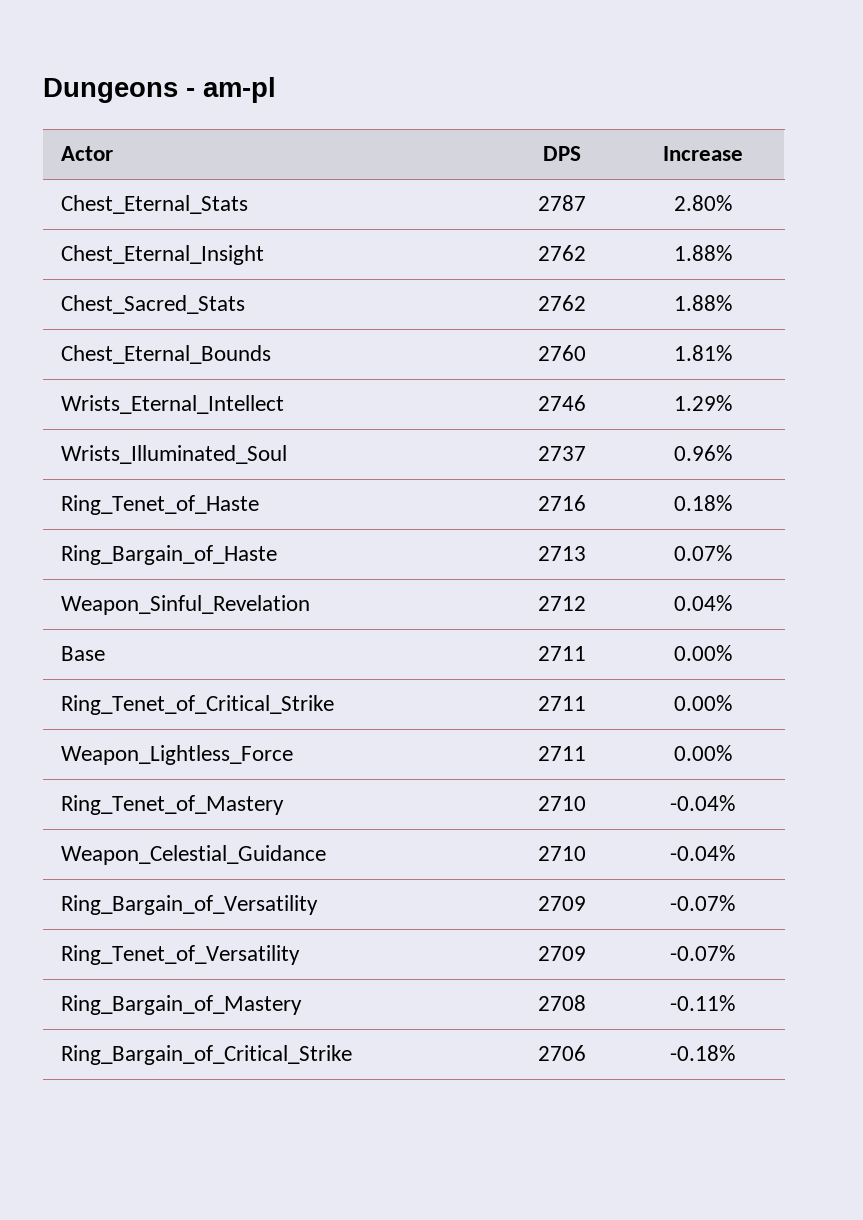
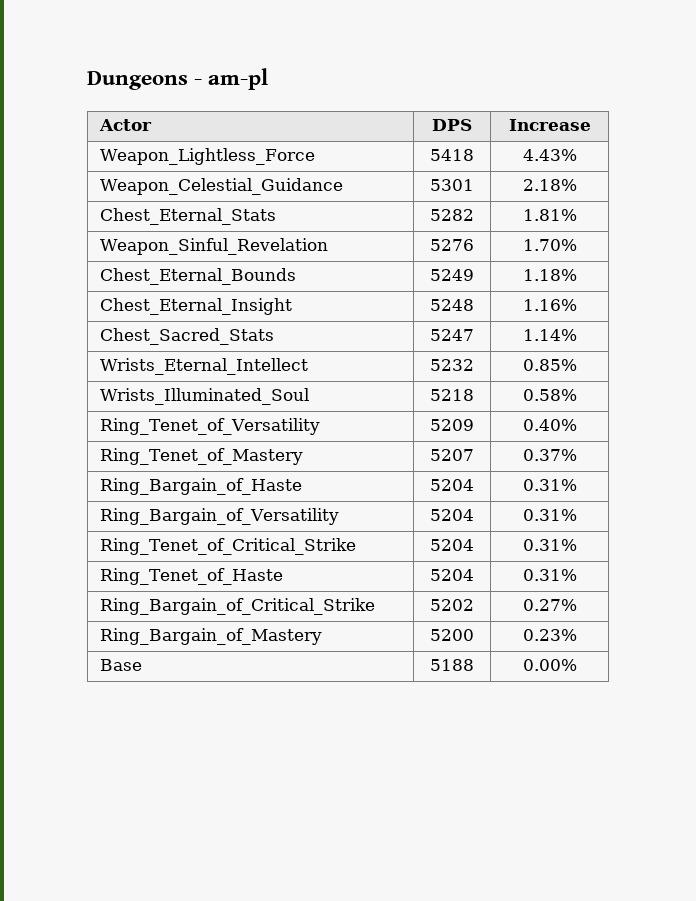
- Chest_Eternal_Stats | 2787 | 2.80%
+ Weapon_Lightless_Force | 5418 | 4.43%
+ Weapon_Celestial_Guidance | 5301 | 2.18%
+ Chest_Eternal_Stats | 5282 | 1.81%
+ Weapon_Sinful_Revelation | 5276 | 1.70%
+ Chest_Eternal_Bounds | 5249 | 1.18%
- Chest_Eternal_Insight | 2762 | 1.88%
+ Chest_Eternal_Insight | 5248 | 1.16%
- Chest_Sacred_Stats | 2762 | 1.88%
- Chest_Eternal_Bounds | 2760 | 1.81%
+ Chest_Sacred_Stats | 5247 | 1.14%
- Wrists_Eternal_Intellect | 2746 | 1.29%
+ Wrists_Eternal_Intellect | 5232 | 0.85%
- Wrists_Illuminated_Soul | 2737 | 0.96%
- Ring_Tenet_of_Haste | 2716 | 0.18%
- Ring_Bargain_of_Haste | 2713 | 0.07%
- Weapon_Sinful_Revelation | 2712 | 0.04%
+ Wrists_Illuminated_Soul | 5218 | 0.58%
+ Ring_Tenet_of_Versatility | 5209 | 0.40%
+ Ring_Tenet_of_Mastery | 5207 | 0.37%
+ Ring_Bargain_of_Haste | 5204 | 0.31%
+ Ring_Bargain_of_Versatility | 5204 | 0.31%
+ Ring_Tenet_of_Critical_Strike | 5204 | 0.31%
+ Ring_Tenet_of_Haste | 5204 | 0.31%
+ Ring_Bargain_of_Critical_Strike | 5202 | 0.27%
+ Ring_Bargain_of_Mastery | 5200 | 0.23%
- Base | 2711 | 0.00%
- Ring_Tenet_of_Critical_Strike | 2711 | 0.00%
- Weapon_Lightless_Force | 2711 | 0.00%
- Ring_Tenet_of_Mastery | 2710 | -0.04%
- Weapon_Celestial_Guidance | 2710 | -0.04%
- Ring_Bargain_of_Versatility | 2709 | -0.07%
- Ring_Tenet_of_Versatility | 2709 | -0.07%
- Ring_Bargain_of_Mastery | 2708 | -0.11%
- Ring_Bargain_of_Critical_Strike | 2706 | -0.18%
+ Base | 5188 | 0.00%

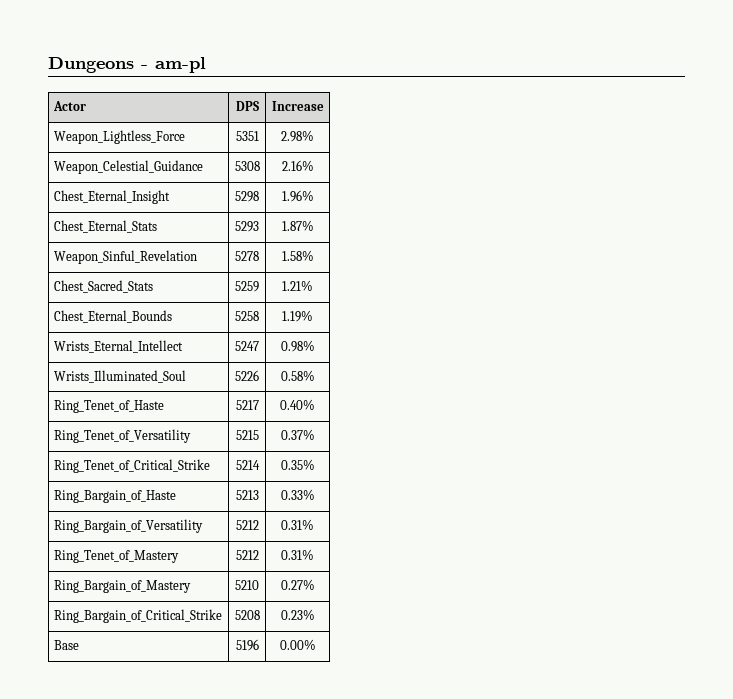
- Weapon_Lightless_Force | 5418 | 4.43%
+ Weapon_Lightless_Force | 5351 | 2.98%
- Weapon_Celestial_Guidance | 5301 | 2.18%
+ Weapon_Celestial_Guidance | 5308 | 2.16%
+ Chest_Eternal_Insight | 5298 | 1.96%
- Chest_Eternal_Stats | 5282 | 1.81%
+ Chest_Eternal_Stats | 5293 | 1.87%
- Weapon_Sinful_Revelation | 5276 | 1.70%
- Chest_Eternal_Bounds | 5249 | 1.18%
- Chest_Eternal_Insight | 5248 | 1.16%
- Chest_Sacred_Stats | 5247 | 1.14%
- Wrists_Eternal_Intellect | 5232 | 0.85%
+ Weapon_Sinful_Revelation | 5278 | 1.58%
+ Chest_Sacred_Stats | 5259 | 1.21%
+ Chest_Eternal_Bounds | 5258 | 1.19%
+ Wrists_Eternal_Intellect | 5247 | 0.98%
- Wrists_Illuminated_Soul | 5218 | 0.58%
+ Wrists_Illuminated_Soul | 5226 | 0.58%
- Ring_Tenet_of_Versatility | 5209 | 0.40%
+ Ring_Tenet_of_Haste | 5217 | 0.40%
- Ring_Tenet_of_Mastery | 5207 | 0.37%
+ Ring_Tenet_of_Versatility | 5215 | 0.37%
- Ring_Bargain_of_Haste | 5204 | 0.31%
- Ring_Bargain_of_Versatility | 5204 | 0.31%
- Ring_Tenet_of_Critical_Strike | 5204 | 0.31%
- Ring_Tenet_of_Haste | 5204 | 0.31%
- Ring_Bargain_of_Critical_Strike | 5202 | 0.27%
- Ring_Bargain_of_Mastery | 5200 | 0.23%
+ Ring_Tenet_of_Critical_Strike | 5214 | 0.35%
+ Ring_Bargain_of_Haste | 5213 | 0.33%
+ Ring_Bargain_of_Versatility | 5212 | 0.31%
+ Ring_Tenet_of_Mastery | 5212 | 0.31%
+ Ring_Bargain_of_Mastery | 5210 | 0.27%
+ Ring_Bargain_of_Critical_Strike | 5208 | 0.23%
- Base | 5188 | 0.00%
+ Base | 5196 | 0.00%

